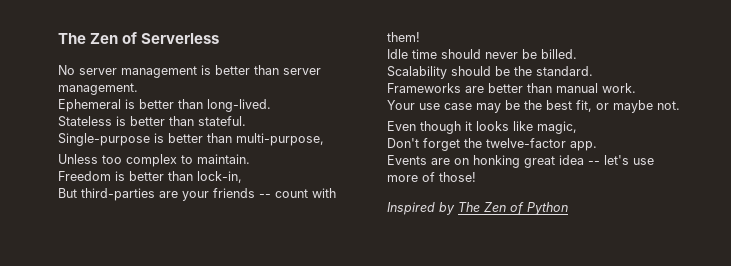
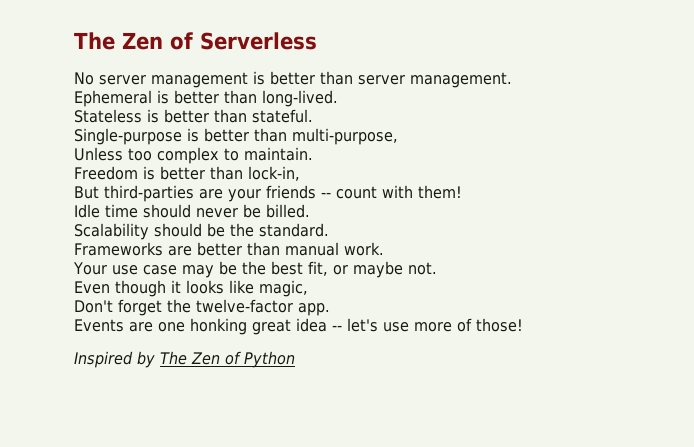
- Events are on honking great idea -- let's use more of those!
+ Events are one honking great idea -- let's use more of those!

